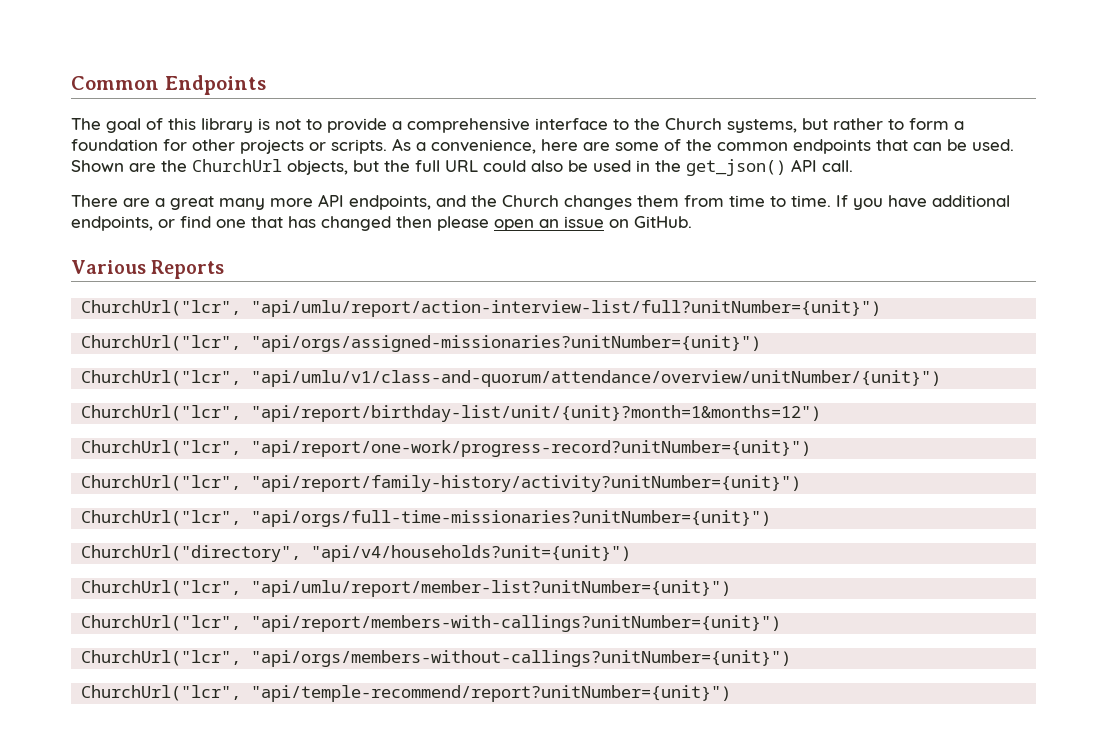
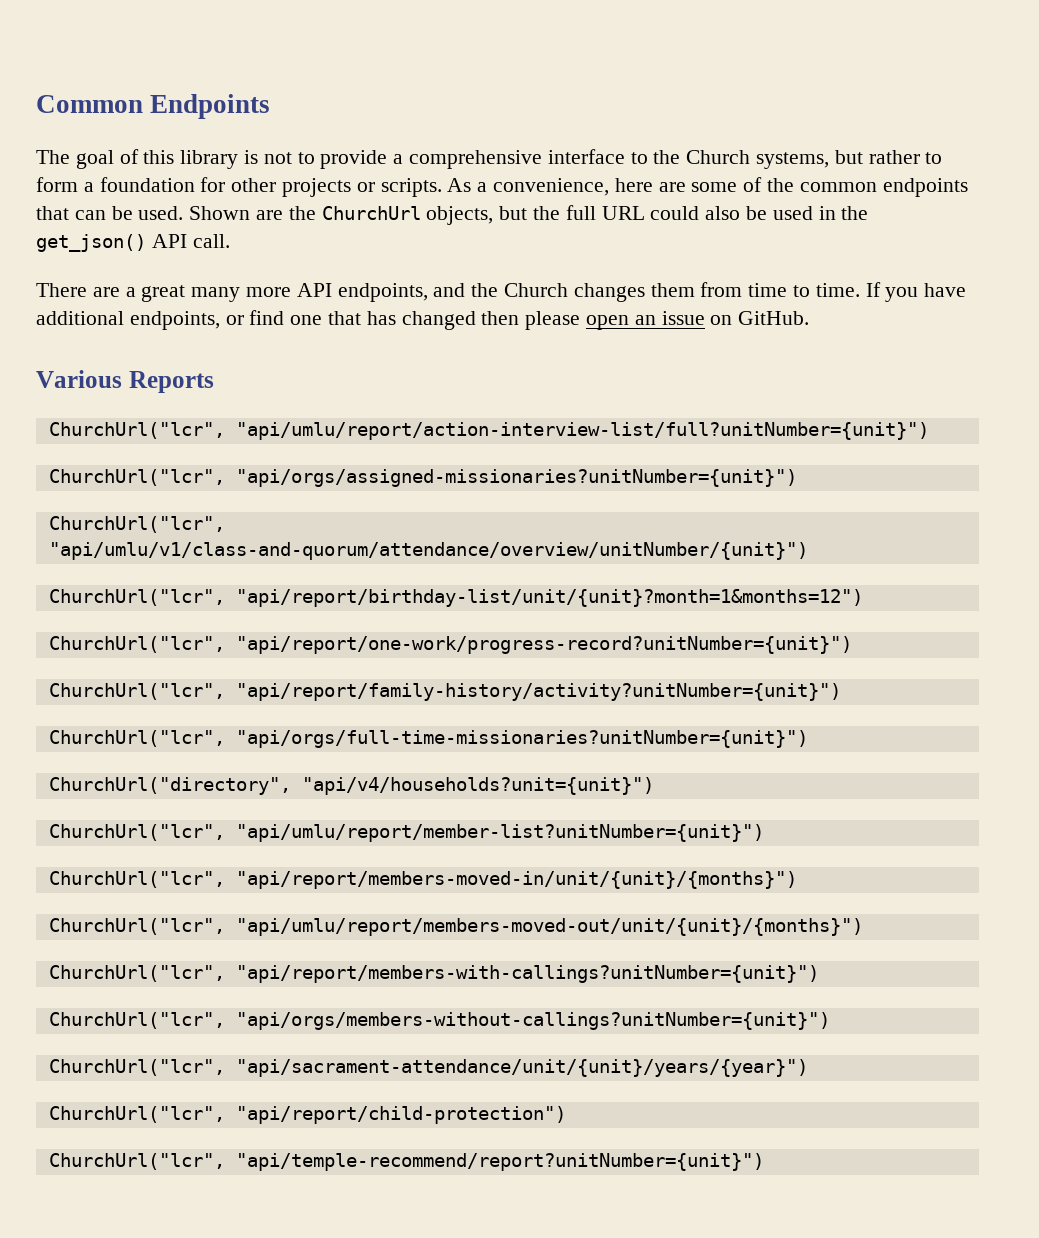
+ ChurchUrl("lcr", "api/report/members-moved-in/unit/{unit}/{months}")
+ ChurchUrl("lcr", "api/umlu/report/members-moved-out/unit/{unit}/{months}")
+ ChurchUrl("lcr", "api/sacrament-attendance/unit/{unit}/years/{year}")
+ ChurchUrl("lcr", "api/report/child-protection")

